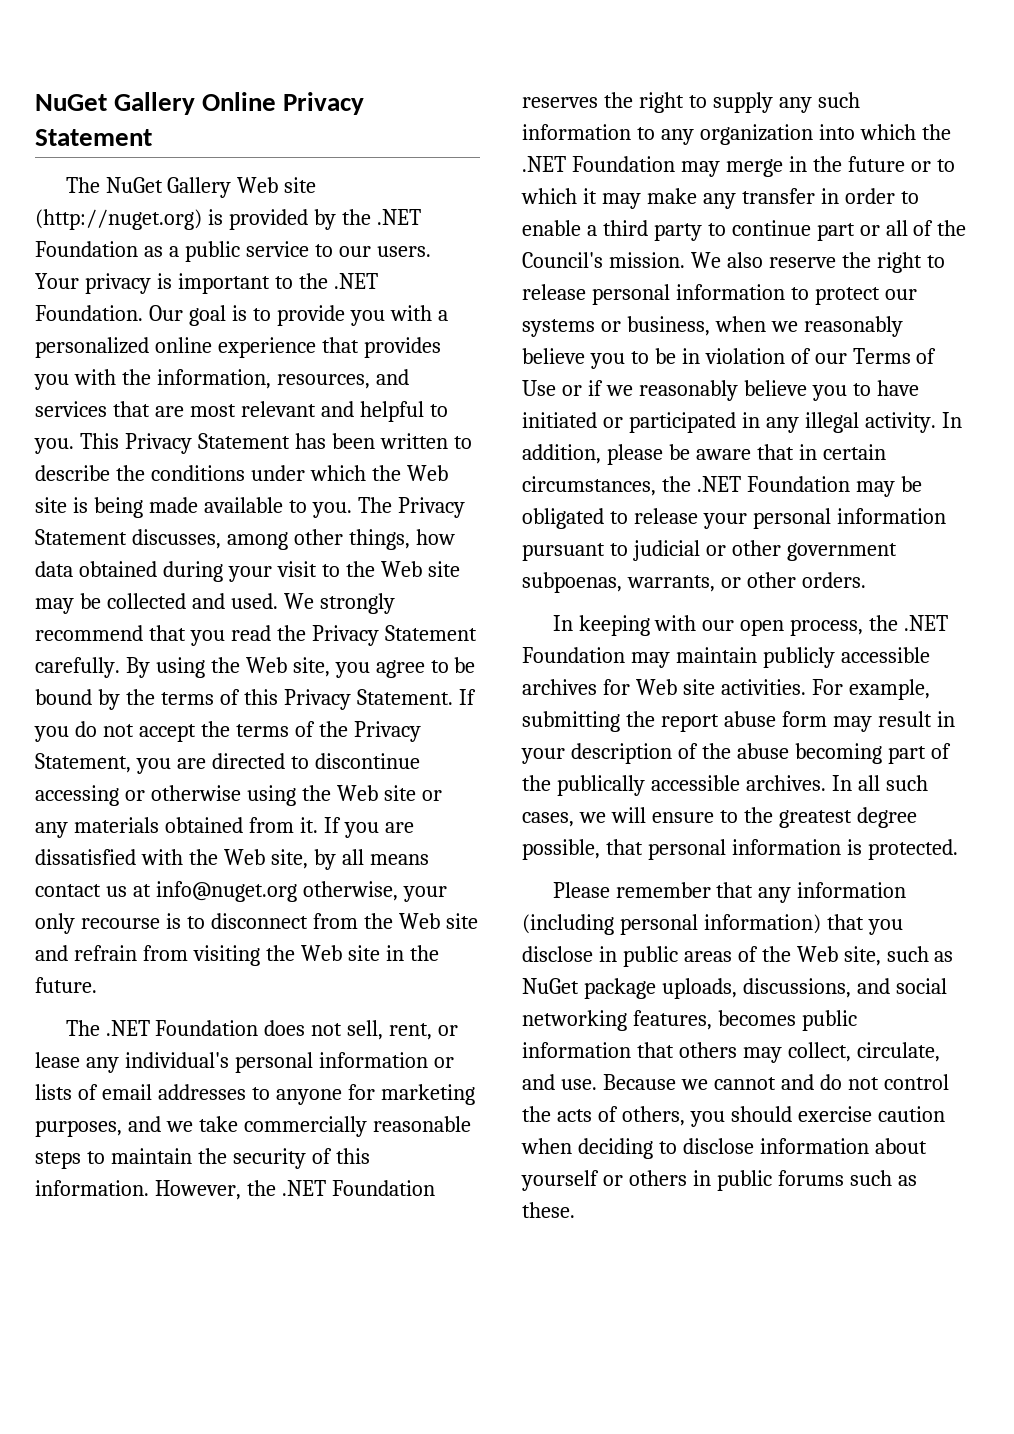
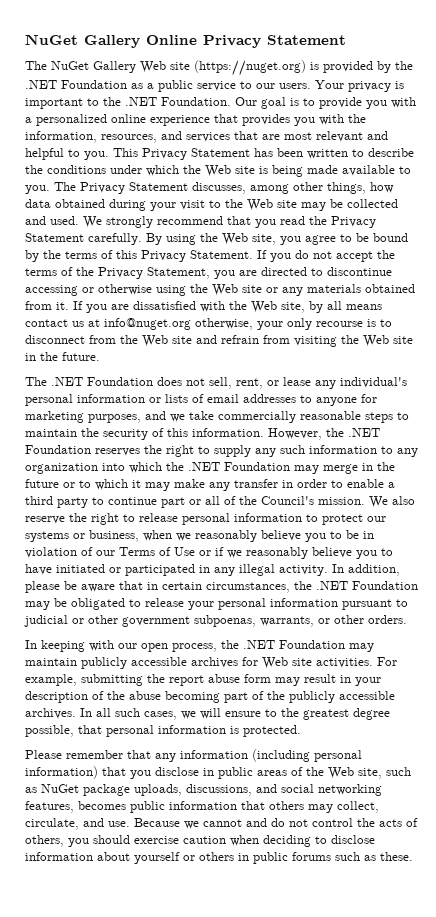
- The NuGet Gallery Web site (http://nuget.org) is provided by the .NET Foundation as a public service to our users.
+ The NuGet Gallery Web site (https://nuget.org) is provided by the .NET Foundation as a public service to our users.
- For example, submitting the report abuse form may result in your description of the abuse becoming part of the publically accessible archives.
+ For example, submitting the report abuse form may result in your description of the abuse becoming part of the publicly accessible archives.

